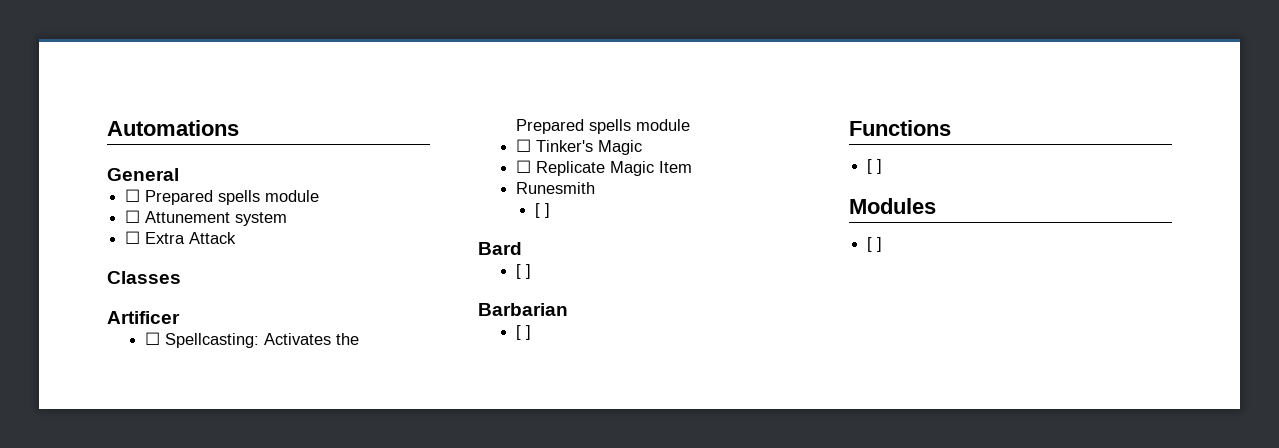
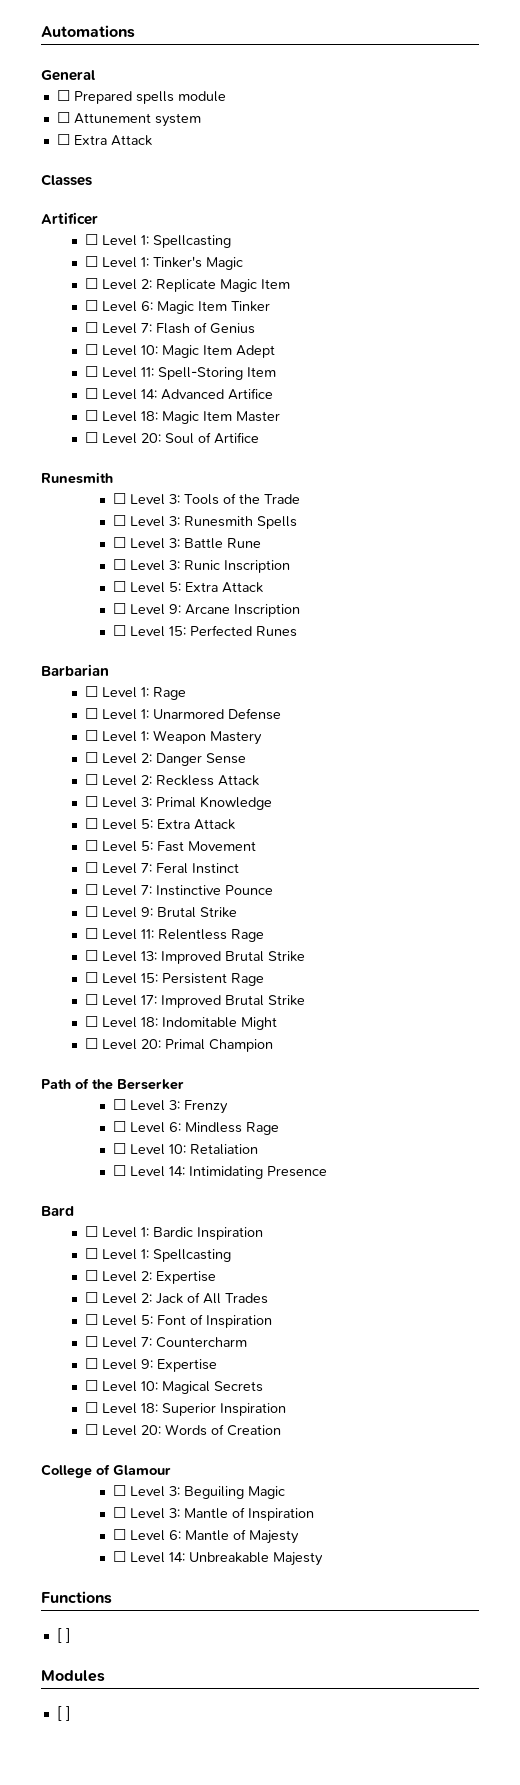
  Artificer
- ☐ Spellcasting: Activates the Prepared spells module
- ☐ Tinker's Magic
+ ☐ Level 1: Spellcasting
+ ☐ Level 1: Tinker's Magic
- ☐ Replicate Magic Item
+ ☐ Level 2: Replicate Magic Item
+ ☐ Level 6: Magic Item Tinker
+ ☐ Level 7: Flash of Genius
+ ☐ Level 10: Magic Item Adept
+ ☐ Level 11: Spell-Storing Item
+ ☐ Level 14: Advanced Artifice
+ ☐ Level 18: Magic Item Master
+ ☐ Level 20: Soul of Artifice
  Runesmith
- [ ]
+ ☐ Level 3: Tools of the Trade
+ ☐ Level 3: Runesmith Spells
+ ☐ Level 3: Battle Rune
+ ☐ Level 3: Runic Inscription
+ ☐ Level 5: Extra Attack
+ ☐ Level 9: Arcane Inscription
+ ☐ Level 15: Perfected Runes
+ Barbarian
+ ☐ Level 1: Rage
+ ☐ Level 1: Unarmored Defense
+ ☐ Level 1: Weapon Mastery
+ ☐ Level 2: Danger Sense
+ ☐ Level 2: Reckless Attack
+ ☐ Level 3: Primal Knowledge
+ ☐ Level 5: Extra Attack
+ ☐ Level 5: Fast Movement
+ ☐ Level 7: Feral Instinct
+ ☐ Level 7: Instinctive Pounce
+ ☐ Level 9: Brutal Strike
+ ☐ Level 11: Relentless Rage
+ ☐ Level 13: Improved Brutal Strike
+ ☐ Level 15: Persistent Rage
+ ☐ Level 17: Improved Brutal Strike
+ ☐ Level 18: Indomitable Might
+ ☐ Level 20: Primal Champion
+ Path of the Berserker
+ ☐ Level 3: Frenzy
+ ☐ Level 6: Mindless Rage
+ ☐ Level 10: Retaliation
+ ☐ Level 14: Intimidating Presence
  Bard
- [ ]
- Barbarian
- [ ]
+ ☐ Level 1: Bardic Inspiration
+ ☐ Level 1: Spellcasting
+ ☐ Level 2: Expertise
+ ☐ Level 2: Jack of All Trades
+ ☐ Level 5: Font of Inspiration
+ ☐ Level 7: Countercharm
+ ☐ Level 9: Expertise
+ ☐ Level 10: Magical Secrets
+ ☐ Level 18: Superior Inspiration
+ ☐ Level 20: Words of Creation
+ College of Glamour
+ ☐ Level 3: Beguiling Magic
+ ☐ Level 3: Mantle of Inspiration
+ ☐ Level 6: Mantle of Majesty
+ ☐ Level 14: Unbreakable Majesty

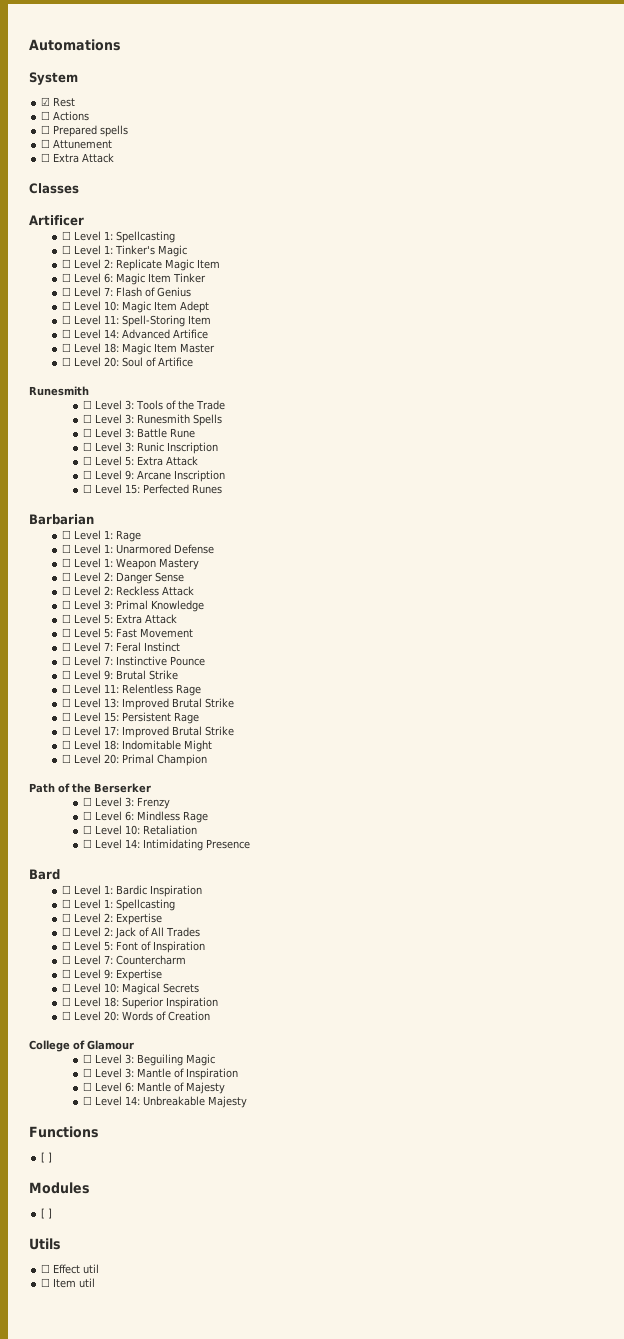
- General
+ System
+ ☑ Rest
+ ☐ Actions
- ☐ Prepared spells module
+ ☐ Prepared spells
- ☐ Attunement system
+ ☐ Attunement
+ Utils
+ ☐ Effect util
+ ☐ Item util

